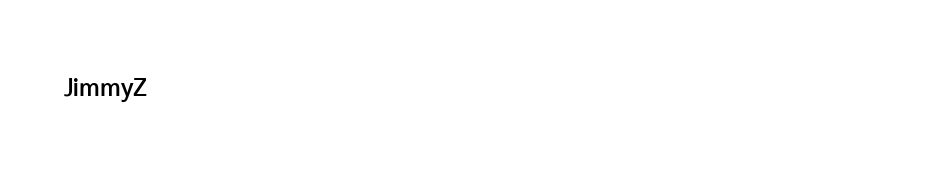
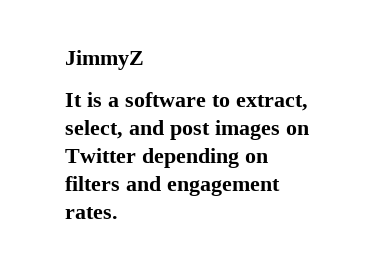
+ It is a software to extract, select, and post images on Twitter depending on filters and engagement rates.

